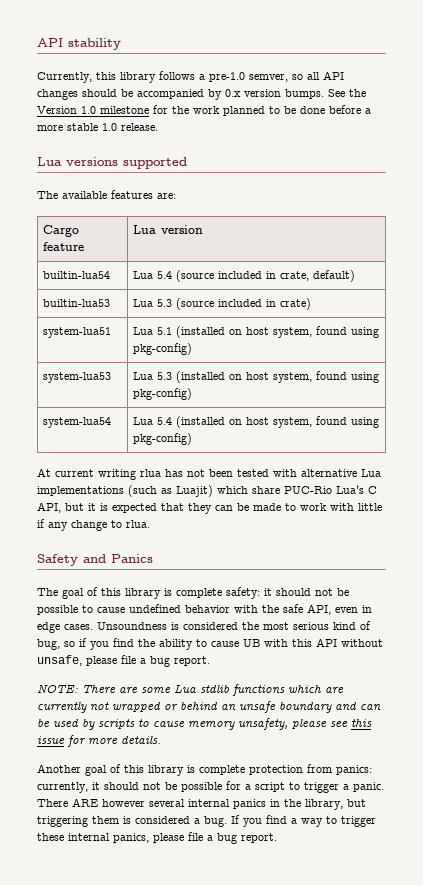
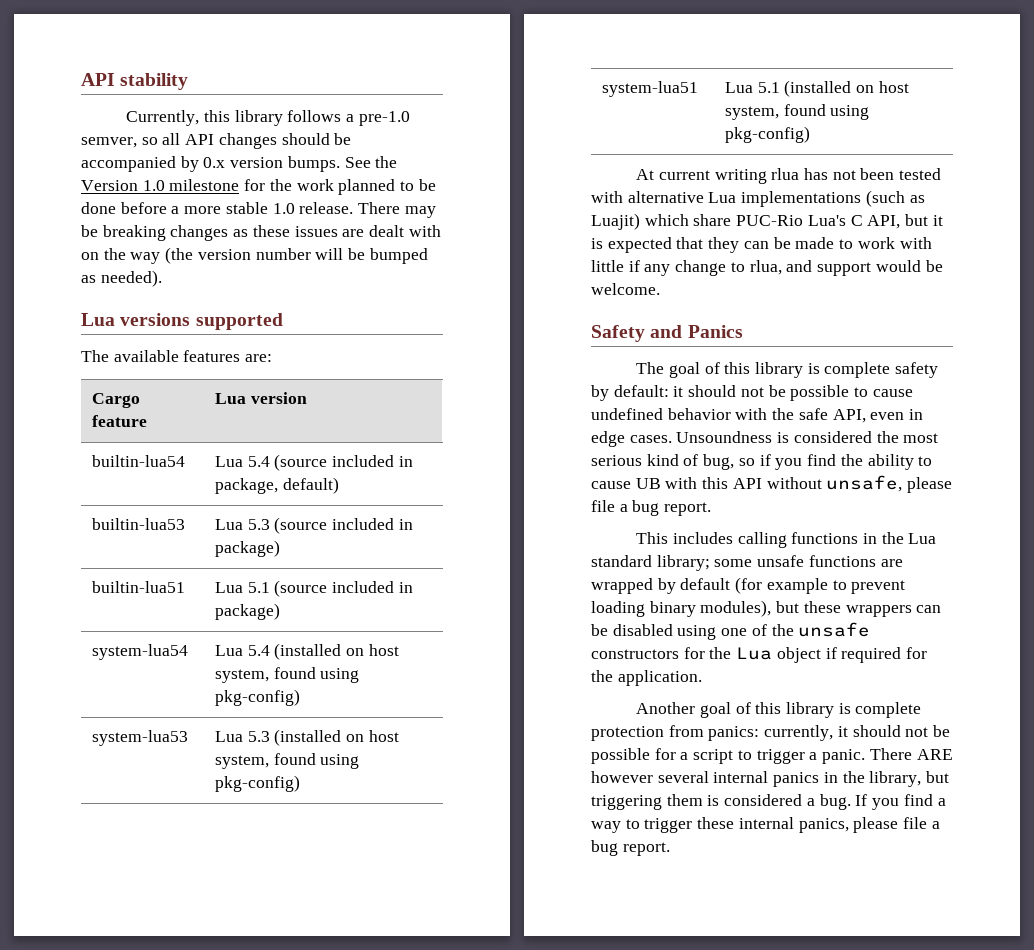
+ There may be breaking changes as these issues are dealt with on the way (the version number will be bumped as needed).
- builtin-lua54 | Lua 5.4 (source included in crate, default)
+ builtin-lua54 | Lua 5.4 (source included in package, default)
- builtin-lua53 | Lua 5.3 (source included in crate)
- system-lua51 | Lua 5.1 (installed on host system, found using pkg-config)
+ builtin-lua53 | Lua 5.3 (source included in package)
+ builtin-lua51 | Lua 5.1 (source included in package)
+ system-lua54 | Lua 5.4 (installed on host system, found using pkg-config)
- system-lua54 | Lua 5.4 (installed on host system, found using pkg-config)
+ system-lua51 | Lua 5.1 (installed on host system, found using pkg-config)
- At current writing rlua has not been tested with alternative Lua implementations (such as Luajit) which share PUC-Rio Lua's C API, but it is expected that they can be made to work with little if any change to rlua.
+ At current writing rlua has not been tested with alternative Lua implementations (such as Luajit) which share PUC-Rio Lua's C API, but it is expected that they can be made to work with little if any change to rlua, and support would be welcome.
- The goal of this library is complete safety: it should not be possible to cause undefined behavior with the safe API, even in edge cases.
+ The goal of this library is complete safety by default: it should not be possible to cause undefined behavior with the safe API, even in edge cases.
- NOTE: There are some Lua stdlib functions which are currently not wrapped or behind an unsafe boundary and can be used by scripts to cause memory unsafety, please see this issue for more details.
+ This includes calling functions in the Lua standard library; some unsafe functions are wrapped by default (for example to prevent loading binary modules), but these wrappers can be disabled using one of the unsafe constructors for the Lua object if required for the application.

